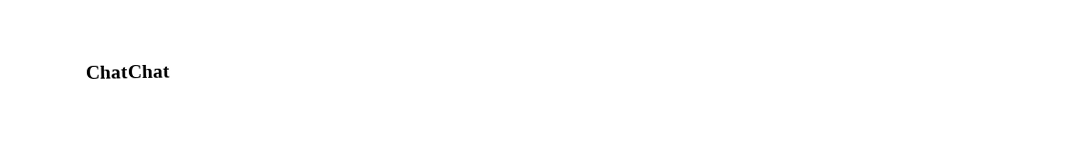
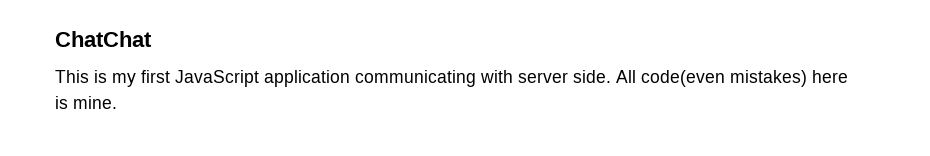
+ This is my first JavaScript application communicating with server side. All code(even mistakes) here is mine.

